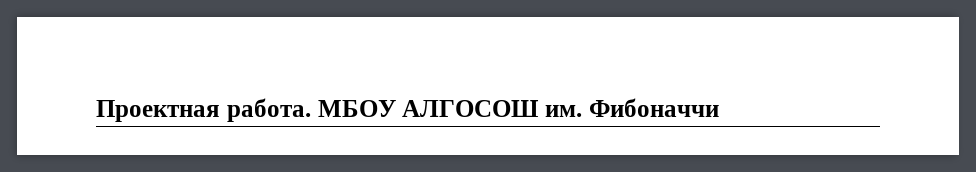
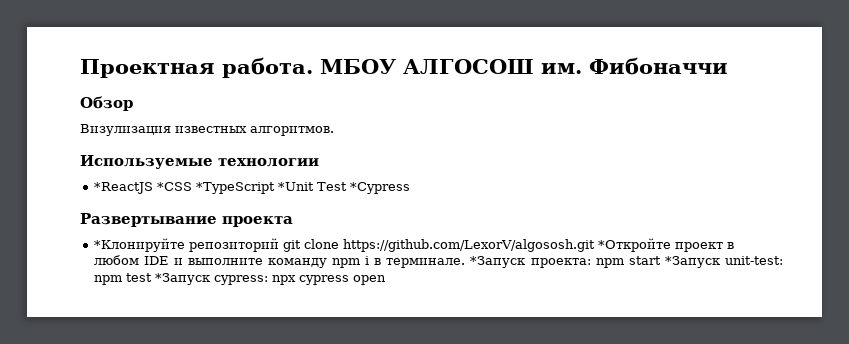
+ Обзор
+ Визулизация известных алгоритмов.
+ Используемые технологии
+ *ReactJS *CSS *TypeScript *Unit Test *Cypress
+ Развертывание проекта
+ *Клонируйте репозиторий git clone https://github.com/LexorV/algososh.git *Откройте проект в любом IDE и выполните команду npm i в терминале. *Запуск проекта: npm start *Запуск unit-test: npm test *Запуск cypress: npx cypress open

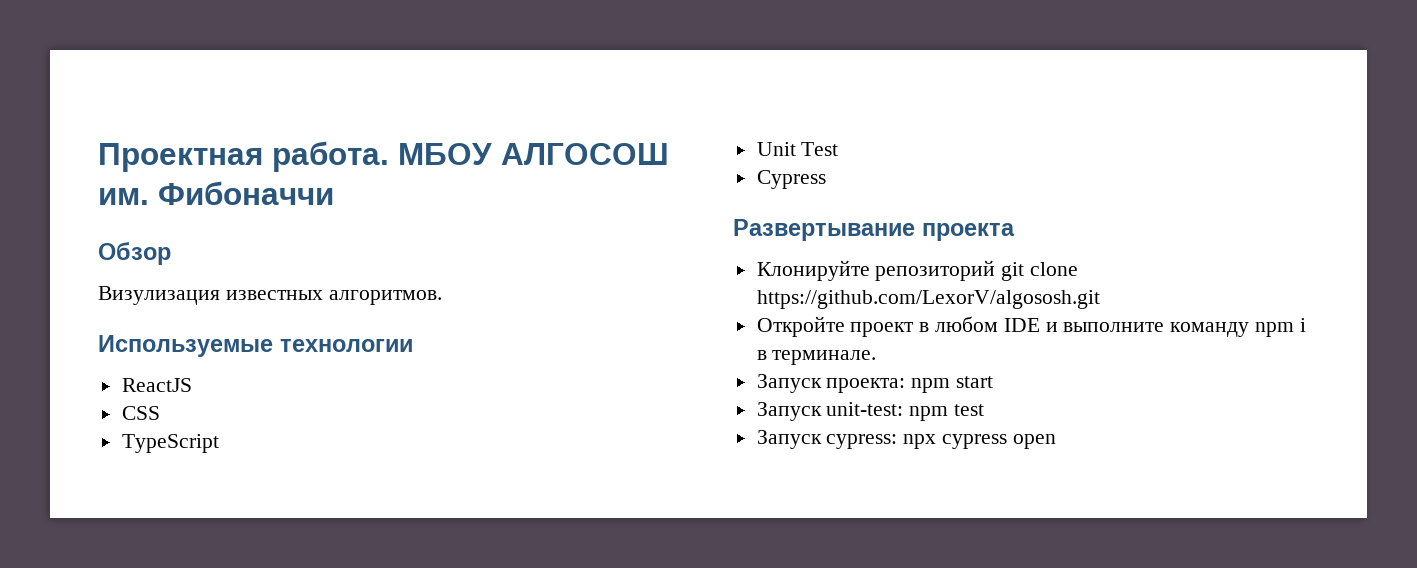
- *ReactJS *CSS *TypeScript *Unit Test *Cypress
+ ReactJS
+ CSS
+ TypeScript
+ Unit Test
+ Cypress
- *Клонируйте репозиторий git clone https://github.com/LexorV/algososh.git *Откройте проект в любом IDE и выполните команду npm i в терминале. *Запуск проекта: npm start *Запуск unit-test: npm test *Запуск cypress: npx cypress open
+ Клонируйте репозиторий git clone https://github.com/LexorV/algososh.git
+ Откройте проект в любом IDE и выполните команду npm i в терминале.
+ Запуск проекта: npm start
+ Запуск unit-test: npm test
+ Запуск cypress: npx cypress open

